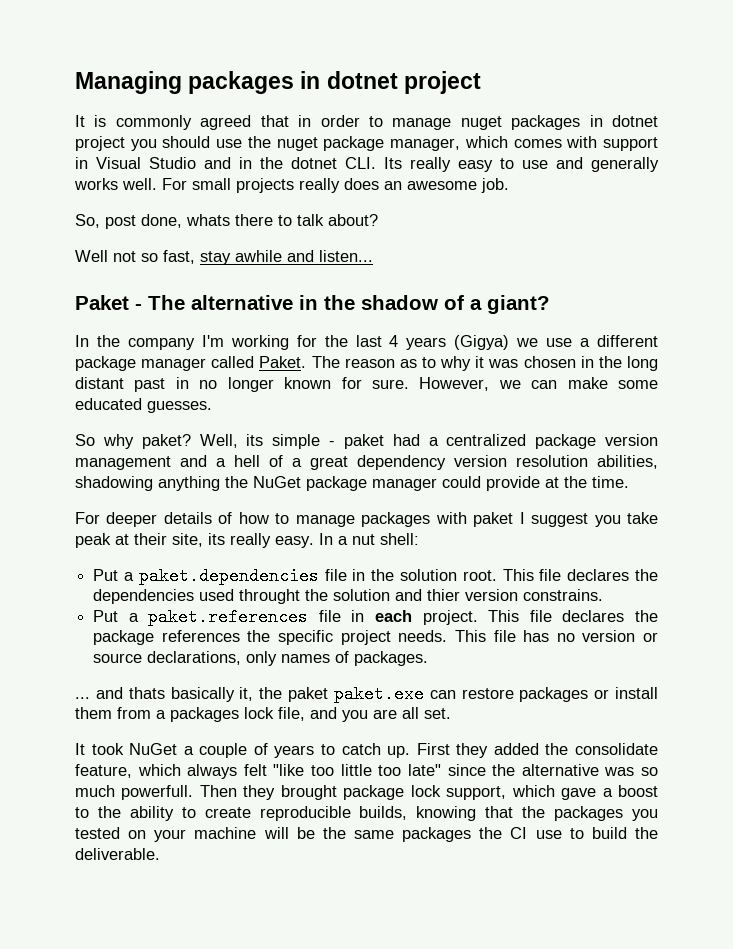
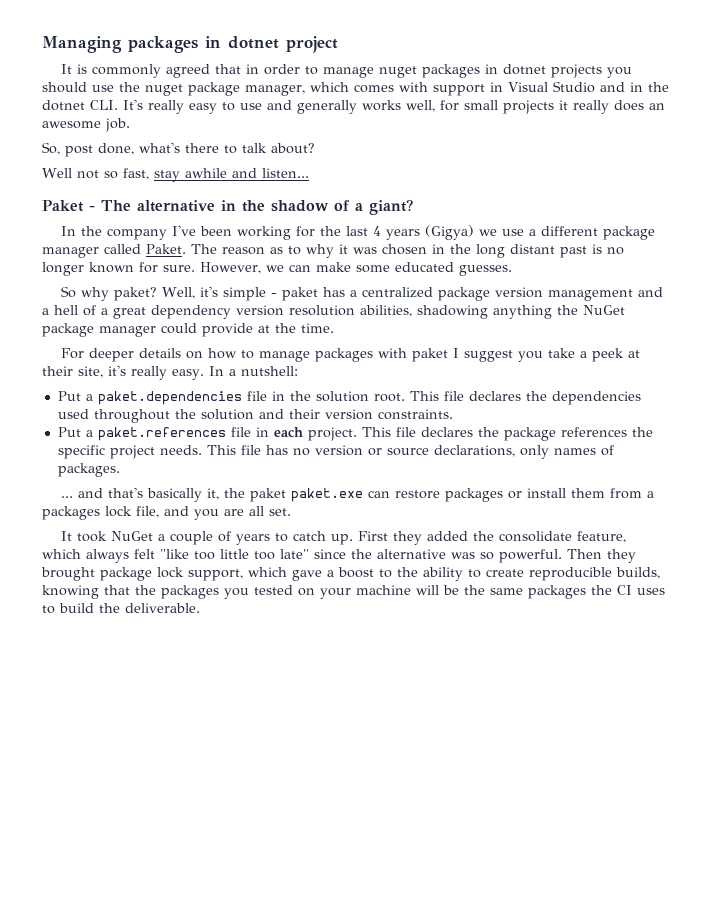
- It is commonly agreed that in order to manage nuget packages in dotnet project you should use the nuget package manager, which comes with support in Visual Studio and in the dotnet CLI. Its really easy to use and generally works well. For small projects really does an awesome job.
+ It is commonly agreed that in order to manage nuget packages in dotnet projects you should use the nuget package manager, which comes with support in Visual Studio and in the dotnet CLI. It's really easy to use and generally works well, for small projects it really does an awesome job.
- So, post done, whats there to talk about?
+ So, post done, what's there to talk about?
- In the company I'm working for the last 4 years (Gigya) we use a different package manager called Paket.
+ In the company I've been working for the last 4 years (Gigya) we use a different package manager called Paket.
- The reason as to why it was chosen in the long distant past in no longer known for sure.
+ The reason as to why it was chosen in the long distant past is no longer known for sure.
- Well, its simple - paket had a centralized package version management and a hell of a great dependency version resolution abilities, shadowing anything the NuGet package manager could provide at the time.
+ Well, it's simple - paket has a centralized package version management and a hell of a great dependency version resolution abilities, shadowing anything the NuGet package manager could provide at the time.
- For deeper details of how to manage packages with paket I suggest you take peak at their site, its really easy.
+ For deeper details on how to manage packages with paket I suggest you take a peek at their site, it's really easy.
- In a nut shell:
+ In a nutshell:
- This file declares the dependencies used throught the solution and thier version constrains.
+ This file declares the dependencies used throughout the solution and their version constraints.
- ... and thats basically it, the paket paket.exe can restore packages or install them from a packages lock file, and you are all set.
+ ... and that's basically it, the paket paket.exe can restore packages or install them from a packages lock file, and you are all set.
- First they added the consolidate feature, which always felt "like too little too late" since the alternative was so much powerfull.
+ First they added the consolidate feature, which always felt "like too little too late" since the alternative was so powerful.
- Then they brought package lock support, which gave a boost to the ability to create reproducible builds, knowing that the packages you tested on your machine will be the same packages the CI use to build the deliverable.
+ Then they brought package lock support, which gave a boost to the ability to create reproducible builds, knowing that the packages you tested on your machine will be the same packages the CI uses to build the deliverable.

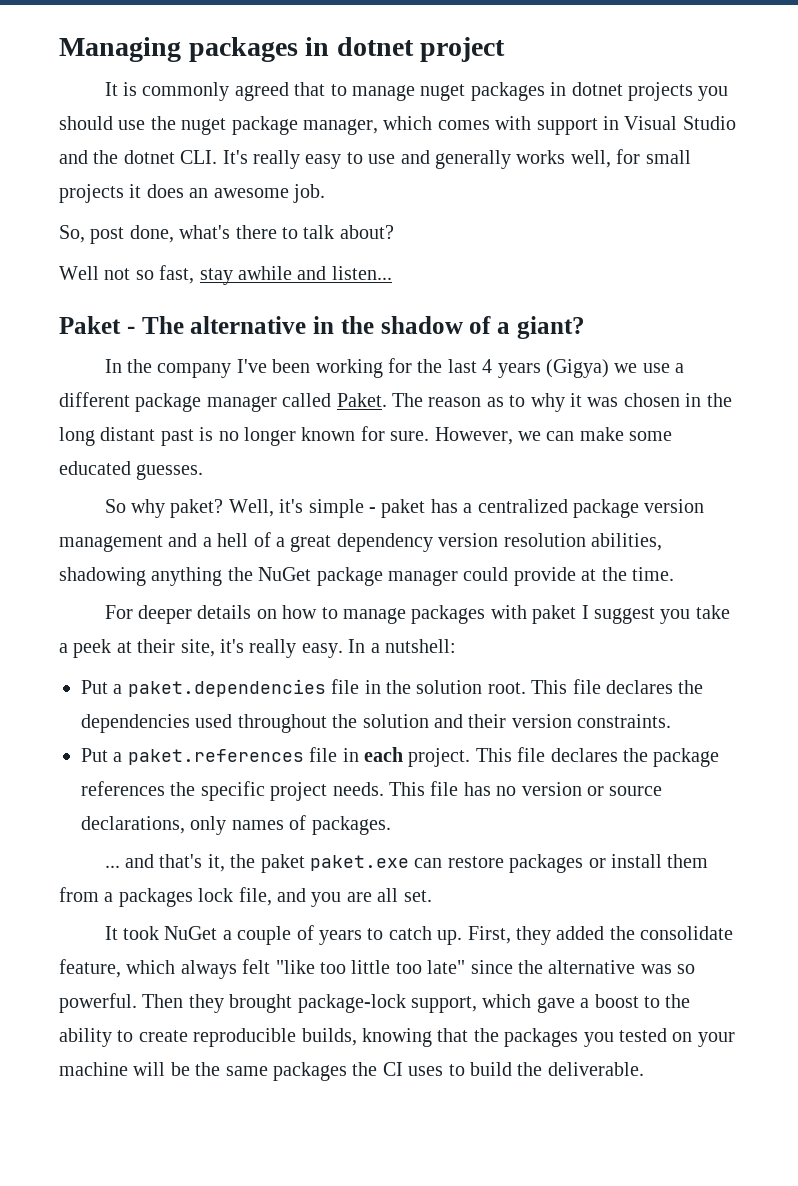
- It is commonly agreed that in order to manage nuget packages in dotnet projects you should use the nuget package manager, which comes with support in Visual Studio and in the dotnet CLI. It's really easy to use and generally works well, for small projects it really does an awesome job.
+ It is commonly agreed that to manage nuget packages in dotnet projects you should use the nuget package manager, which comes with support in Visual Studio and the dotnet CLI. It's really easy to use and generally works well, for small projects it does an awesome job.
- ... and that's basically it, the paket paket.exe can restore packages or install them from a packages lock file, and you are all set.
+ ... and that's it, the paket paket.exe can restore packages or install them from a packages lock file, and you are all set.
- First they added the consolidate feature, which always felt "like too little too late" since the alternative was so powerful.
+ First, they added the consolidate feature, which always felt "like too little too late" since the alternative was so powerful.
- Then they brought package lock support, which gave a boost to the ability to create reproducible builds, knowing that the packages you tested on your machine will be the same packages the CI uses to build the deliverable.
+ Then they brought package-lock support, which gave a boost to the ability to create reproducible builds, knowing that the packages you tested on your machine will be the same packages the CI uses to build the deliverable.

